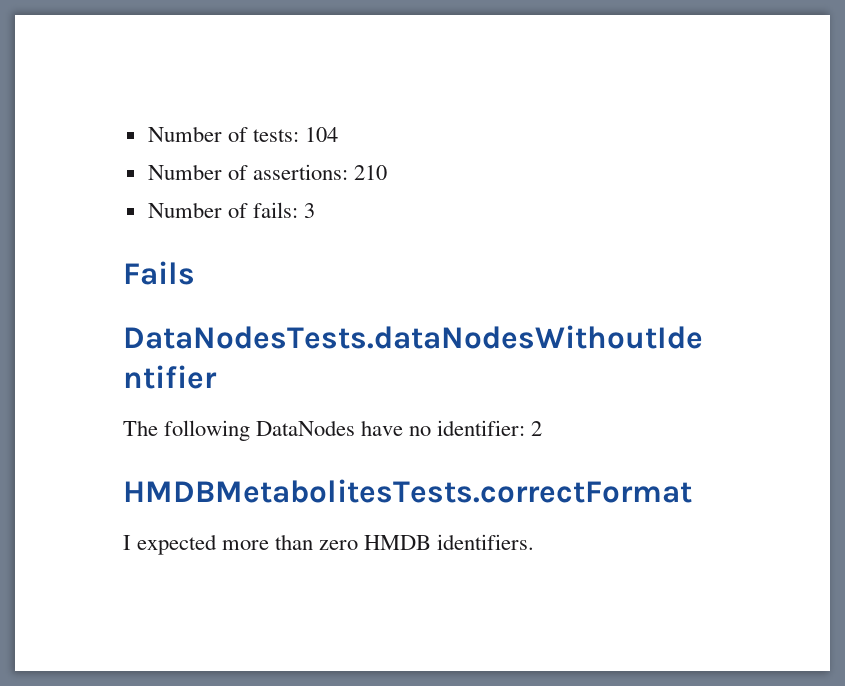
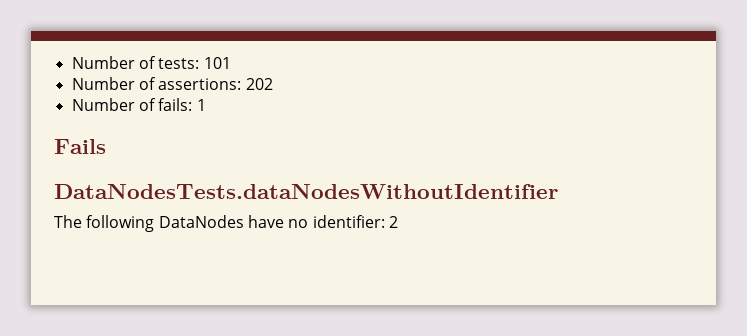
- Number of tests: 104
+ Number of tests: 101
- Number of assertions: 210
+ Number of assertions: 202
- Number of fails: 3
+ Number of fails: 1
- HMDBMetabolitesTests.correctFormat
- I expected more than zero HMDB identifiers.

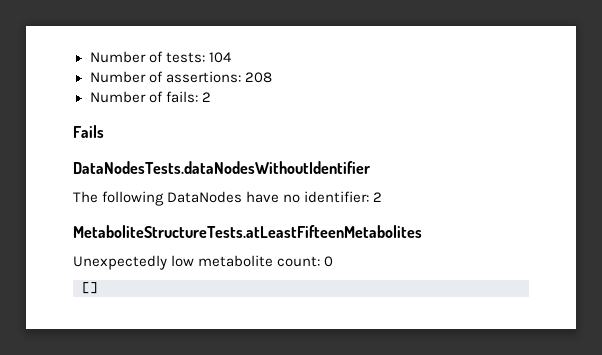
- Number of tests: 101
+ Number of tests: 104
- Number of assertions: 202
+ Number of assertions: 208
- Number of fails: 1
+ Number of fails: 2
+ MetaboliteStructureTests.atLeastFifteenMetabolites
+ Unexpectedly low metabolite count: 0
+ []

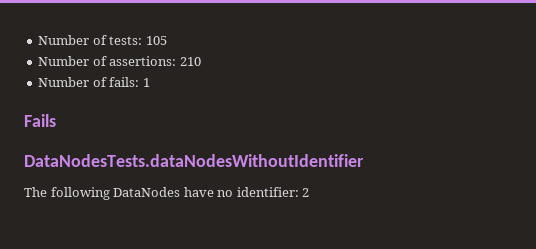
- Number of tests: 104
+ Number of tests: 105
- Number of assertions: 208
+ Number of assertions: 210
- Number of fails: 2
+ Number of fails: 1
- MetaboliteStructureTests.atLeastFifteenMetabolites
- Unexpectedly low metabolite count: 0
- []

